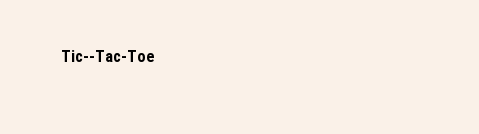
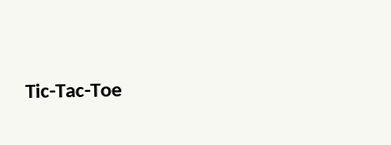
- Tic--Tac-Toe
+ Tic-Tac-Toe

